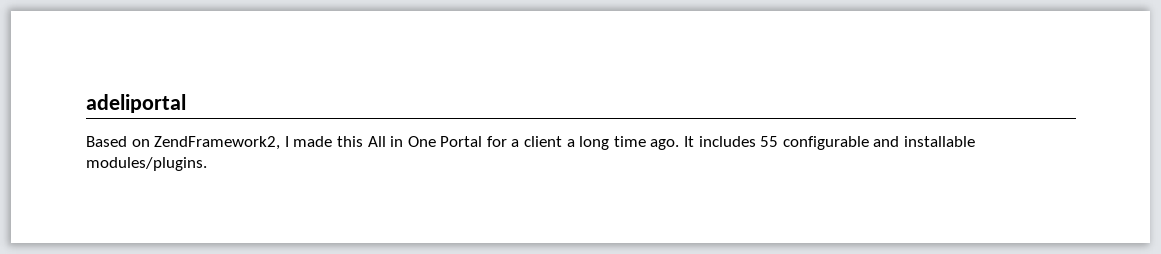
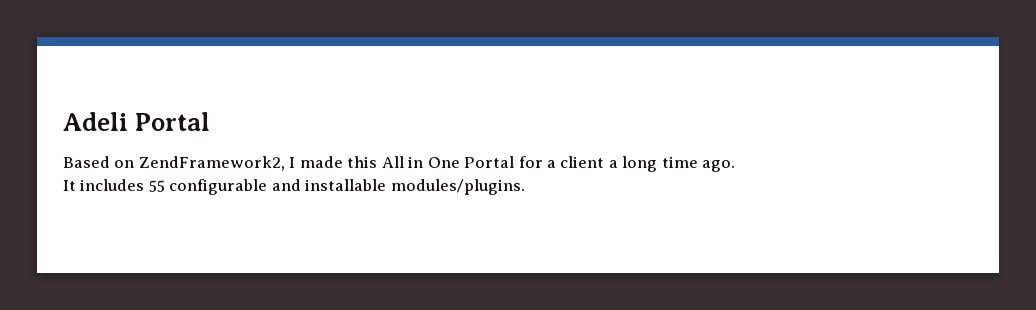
- adeliportal
+ Adeli Portal
- Based on ZendFramework2, I made this All in One Portal for a client a long time ago. It includes 55 configurable and installable modules/plugins.
+ Based on ZendFramework2, I made this All in One Portal for a client a long time ago.
+ It includes 55 configurable and installable modules/plugins.

